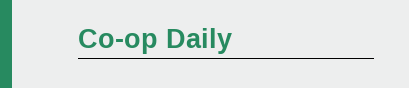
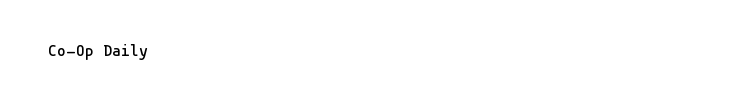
- Co-op Daily
+ Co-Op Daily

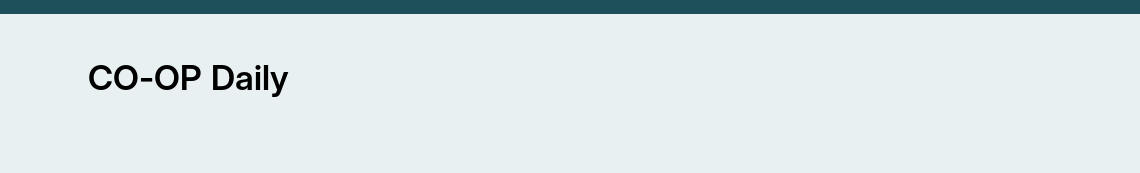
- Co-Op Daily
+ CO-OP Daily

